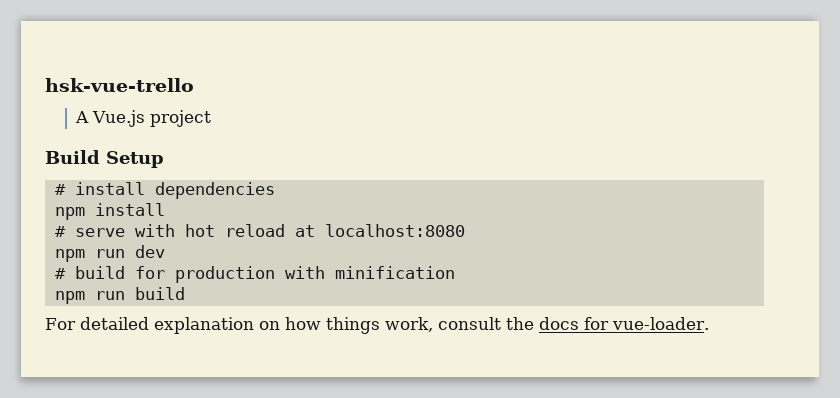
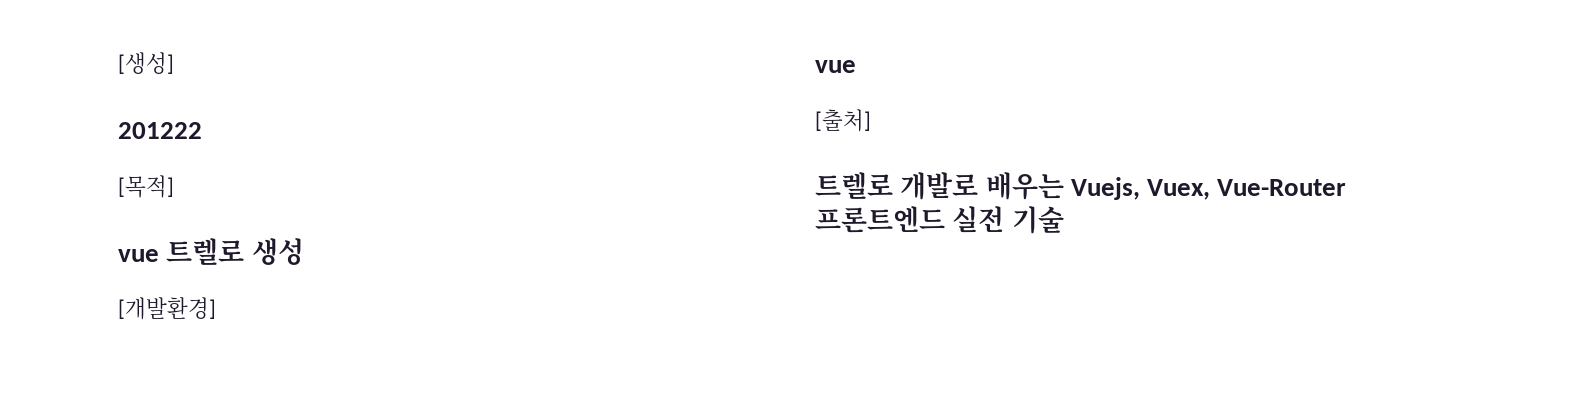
- hsk-vue-trello
- A Vue.js project
- Build Setup
- # install dependencies
- npm install
- # serve with hot reload at localhost:8080
- npm run dev
- # build for production with minification
- npm run build
- For detailed explanation on how things work, consult the docs for vue-loader.
+ [생성]
+ 201222
+ [목적]
+ vue 트렐로 생성
+ [개발환경]
+ vue
+ [출처]
+ 트렐로 개발로 배우는 Vuejs, Vuex, Vue-Router 프론트엔드 실전 기술

